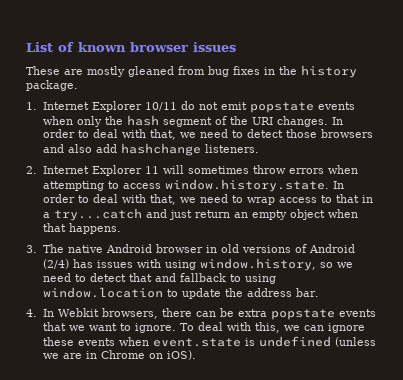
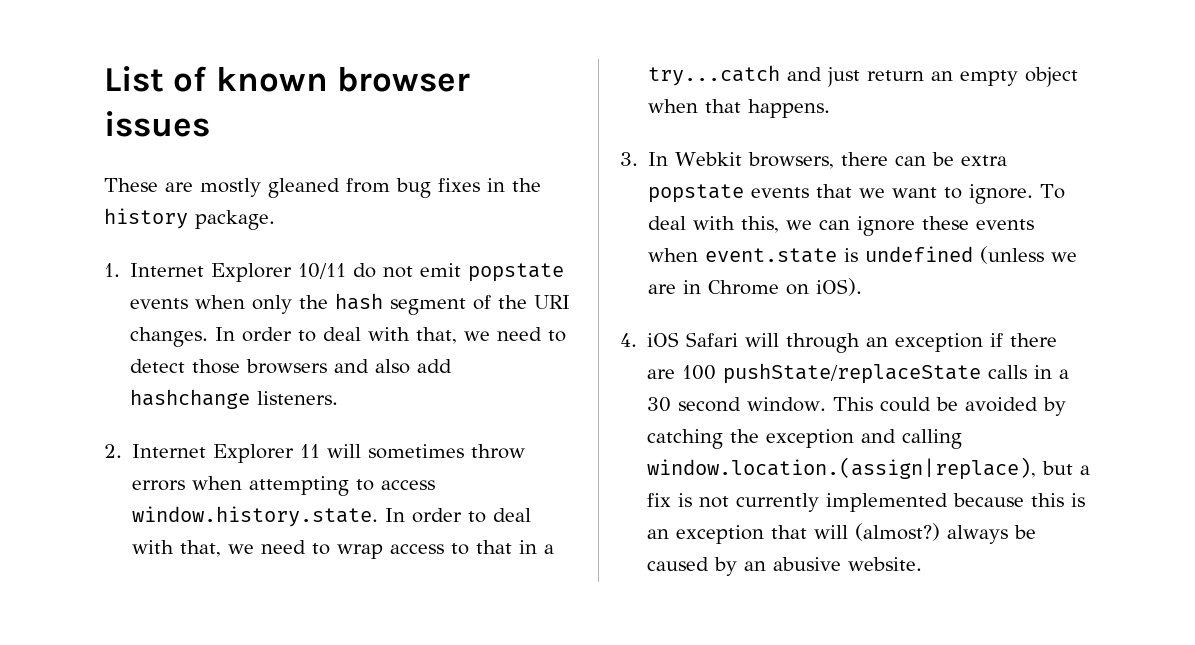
- 3. The native Android browser in old versions of Android (2/4) has issues with using window.history, so we need to detect that and fallback to using window.location to update the address bar.
- 4. In Webkit browsers, there can be extra popstate events that we want to ignore.
+ 3. In Webkit browsers, there can be extra popstate events that we want to ignore.
+ 4. iOS Safari will through an exception if there are 100 pushState/replaceState calls in a 30 second window. This could be avoided by catching the exception and calling window.location.(assign|replace), but a fix is not currently implemented because this is an exception that will (almost?) always be caused by an abusive website.

